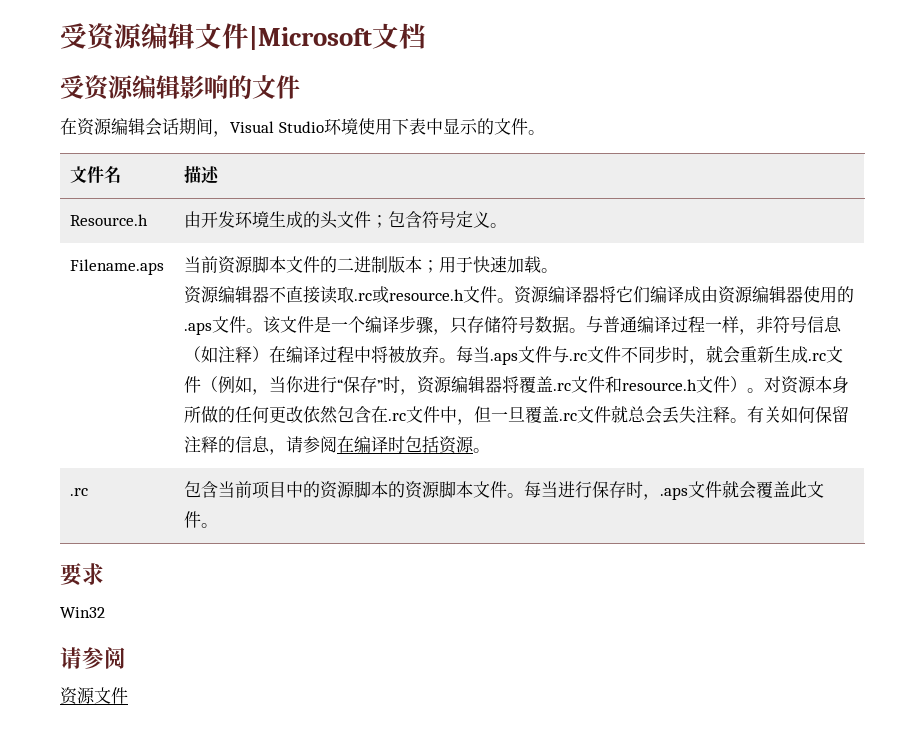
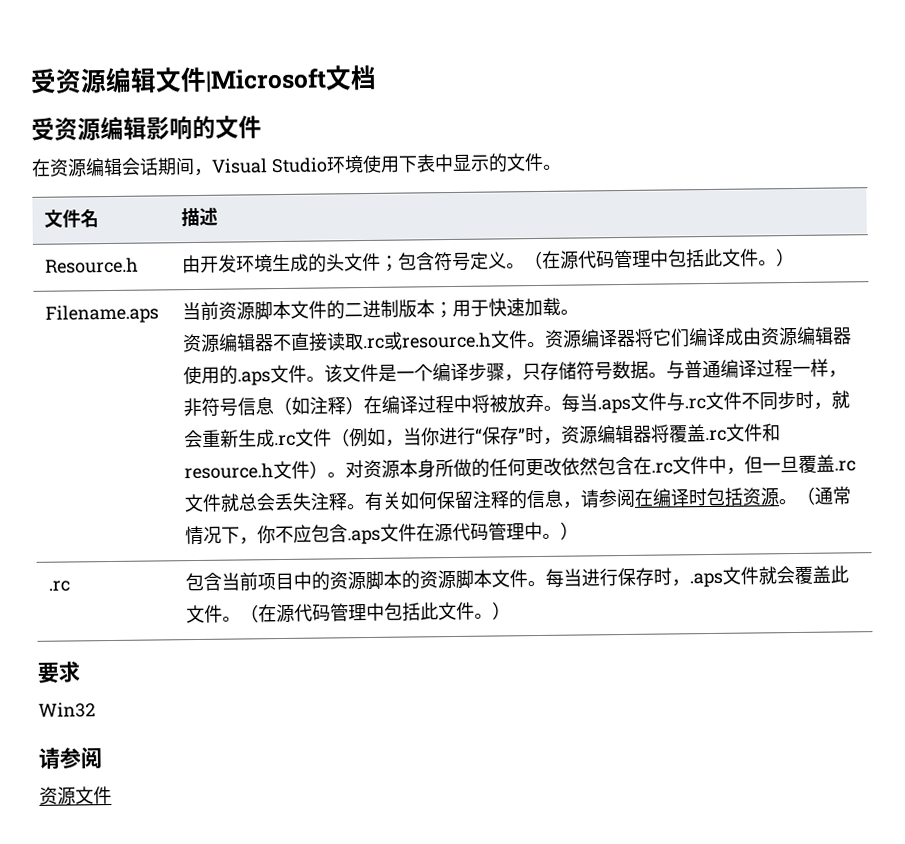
- Resource.h | 由开发环境生成的头文件；包含符号定义。
+ Resource.h | 由开发环境生成的头文件；包含符号定义。（在源代码管理中包括此文件。）
+ （通常情况下，你不应包含.aps文件在源代码管理中。）
- .rc | 包含当前项目中的资源脚本的资源脚本文件。每当进行保存时，.aps文件就会覆盖此文件。
+ .rc | 包含当前项目中的资源脚本的资源脚本文件。每当进行保存时，.aps文件就会覆盖此文件。（在源代码管理中包括此文件。）

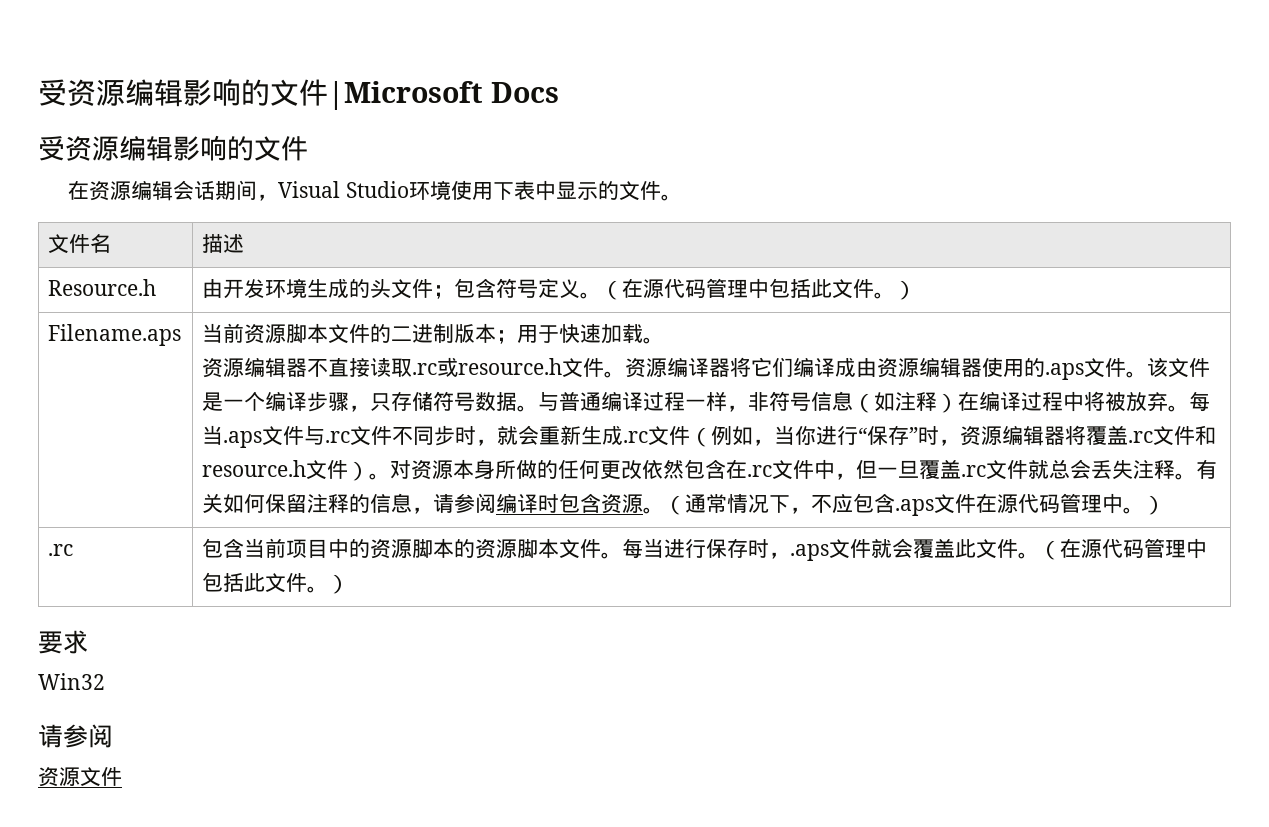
- 受资源编辑文件|Microsoft文档
+ 受资源编辑影响的文件|Microsoft Docs
- 有关如何保留注释的信息，请参阅在编译时包括资源。
+ 有关如何保留注释的信息，请参阅编译时包含资源。
- （通常情况下，你不应包含.aps文件在源代码管理中。）
+ （通常情况下，不应包含.aps文件在源代码管理中。）

